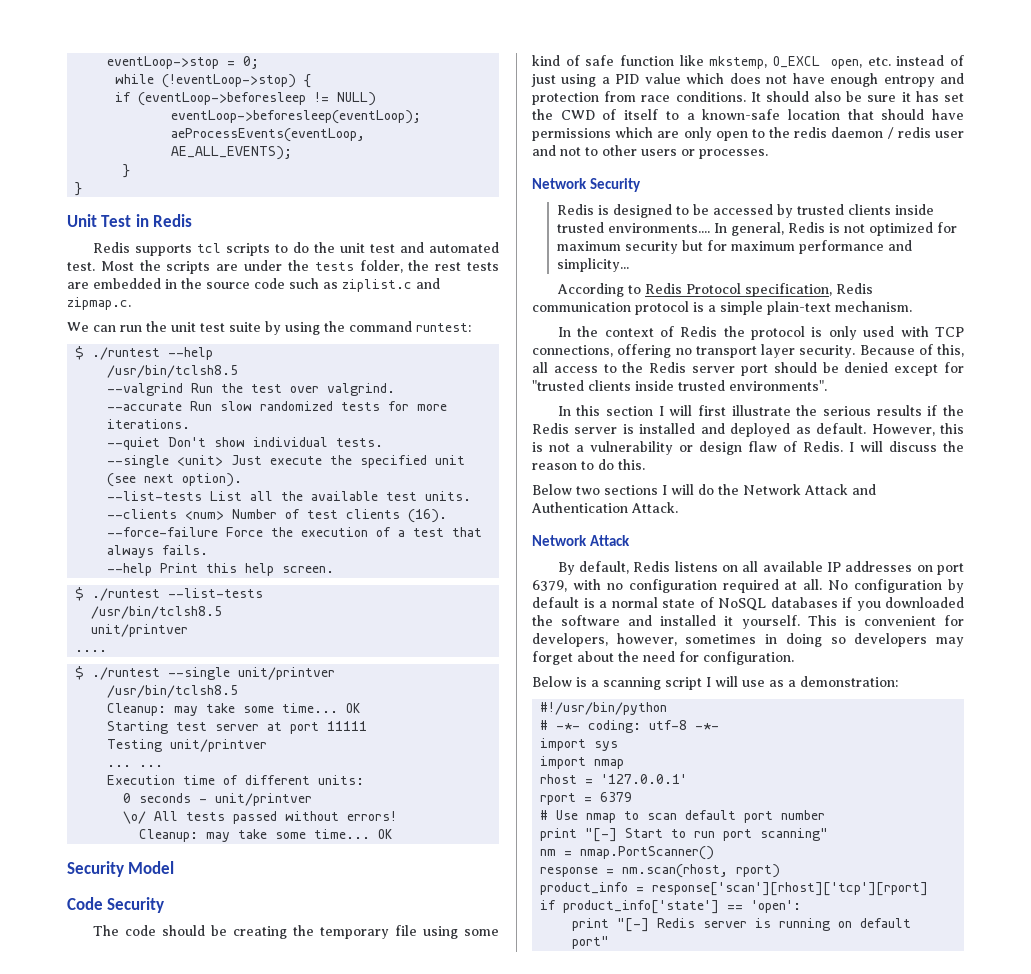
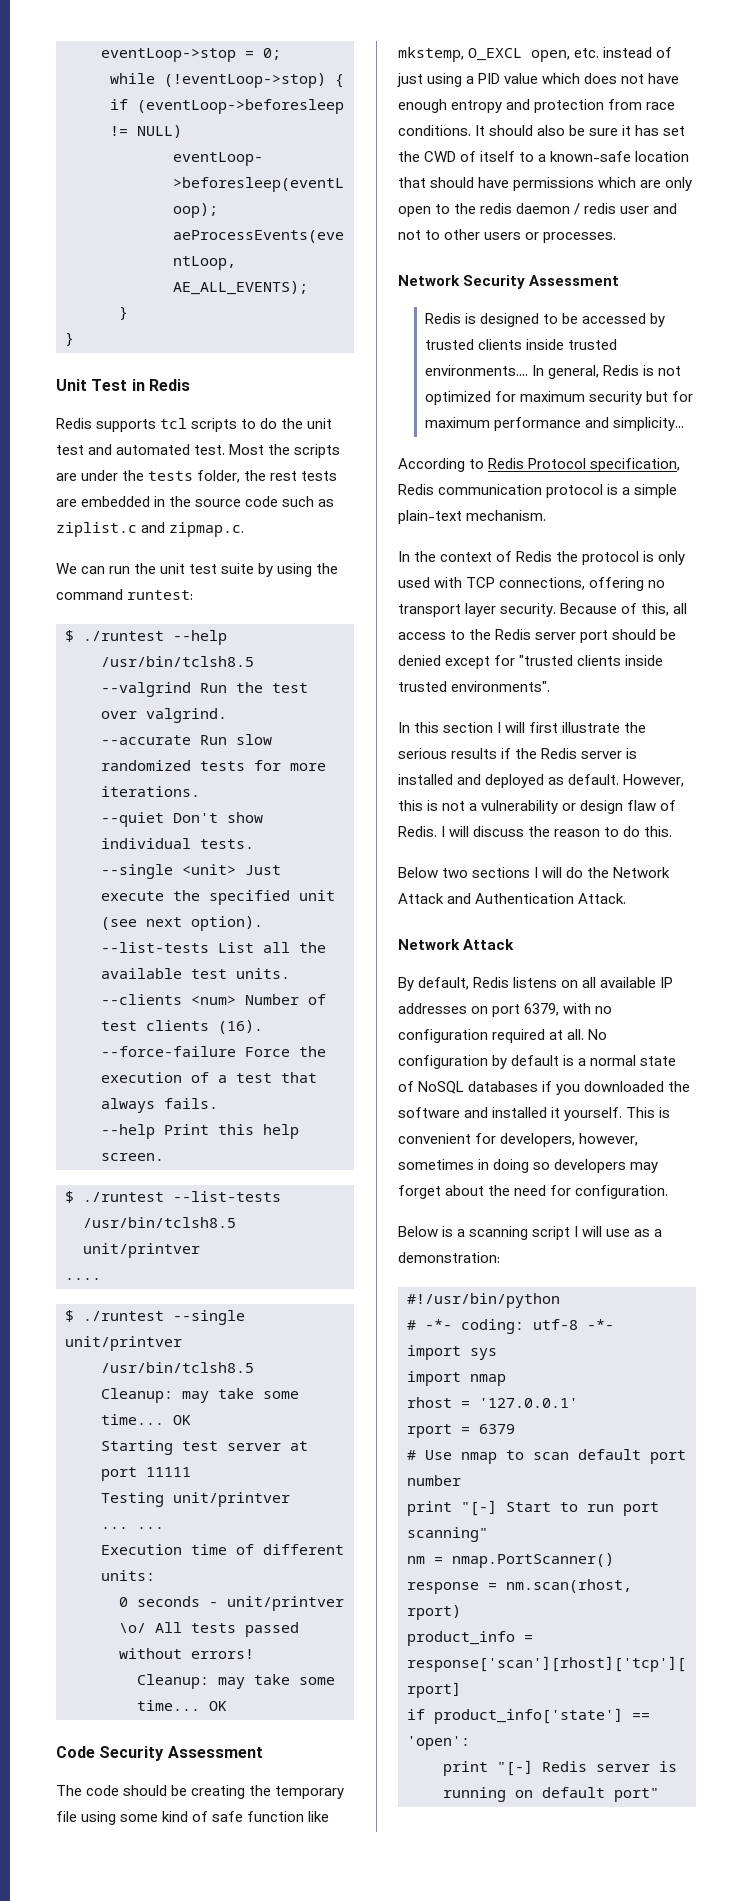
- Security Model
- Code Security
+ Code Security Assessment
- Network Security
+ Network Security Assessment

